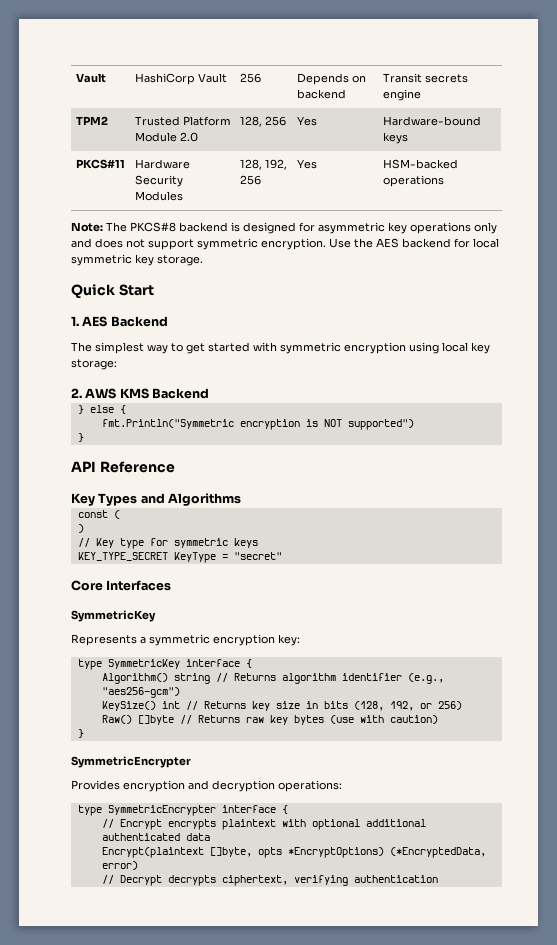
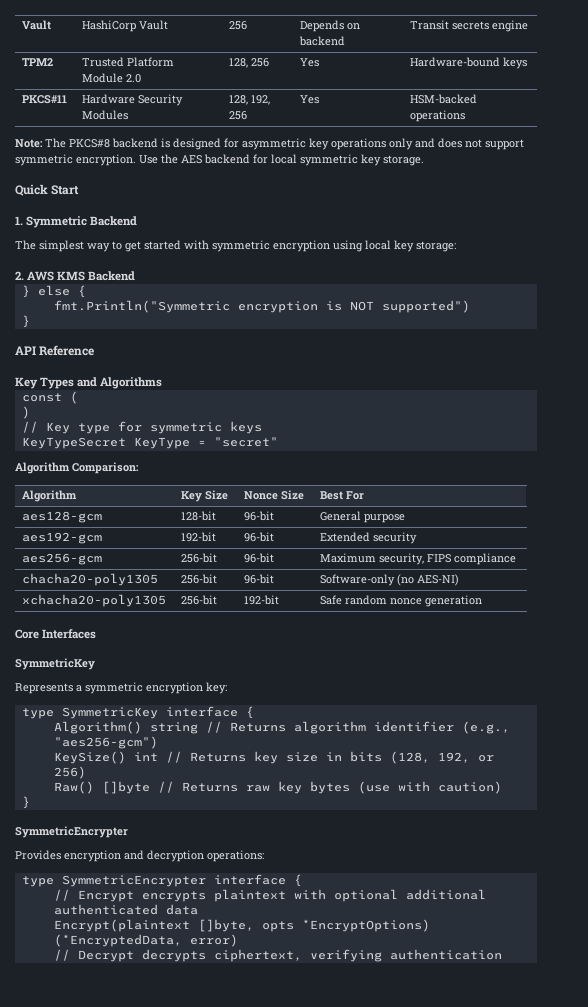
- 1. AES Backend
+ 1. Symmetric Backend
- KEY_TYPE_SECRET KeyType = "secret"
+ KeyTypeSecret KeyType = "secret"
+ Algorithm Comparison:
+ Algorithm | Key Size | Nonce Size | Best For
+ aes128-gcm | 128-bit | 96-bit | General purpose
+ aes192-gcm | 192-bit | 96-bit | Extended security
+ aes256-gcm | 256-bit | 96-bit | Maximum security, FIPS compliance
+ chacha20-poly1305 | 256-bit | 96-bit | Software-only (no AES-NI)
+ xchacha20-poly1305 | 256-bit | 192-bit | Safe random nonce generation

